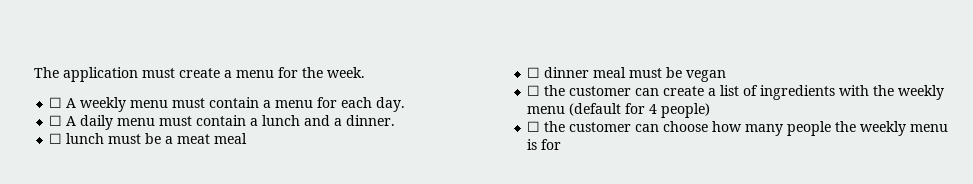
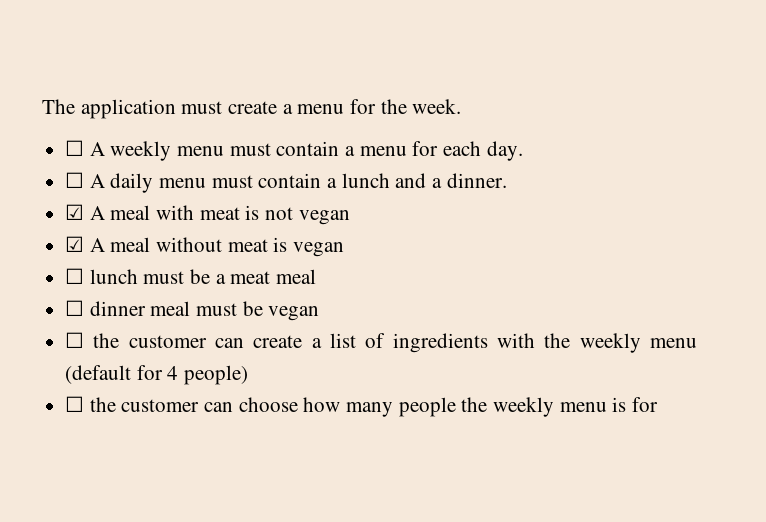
+ ☑ A meal with meat is not vegan
+ ☑ A meal without meat is vegan

